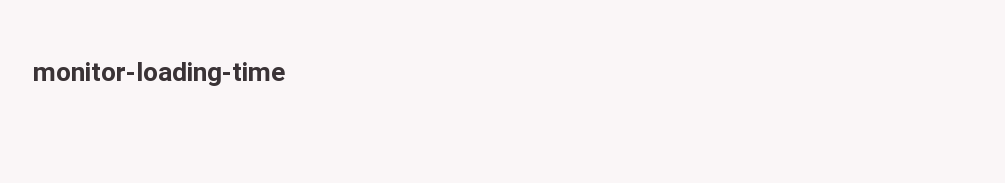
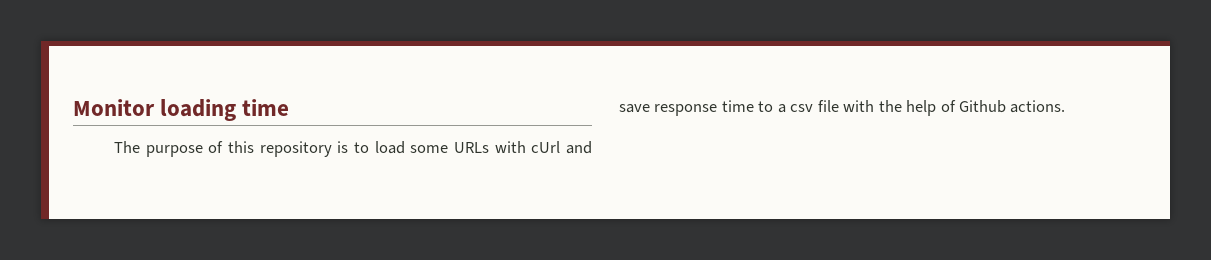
- monitor-loading-time
+ Monitor loading time
+ The purpose of this repository is to load some URLs with cUrl and save response time to a csv file with the help of Github actions.

